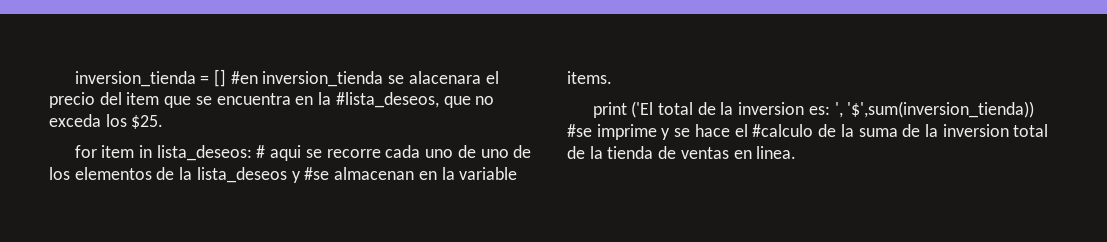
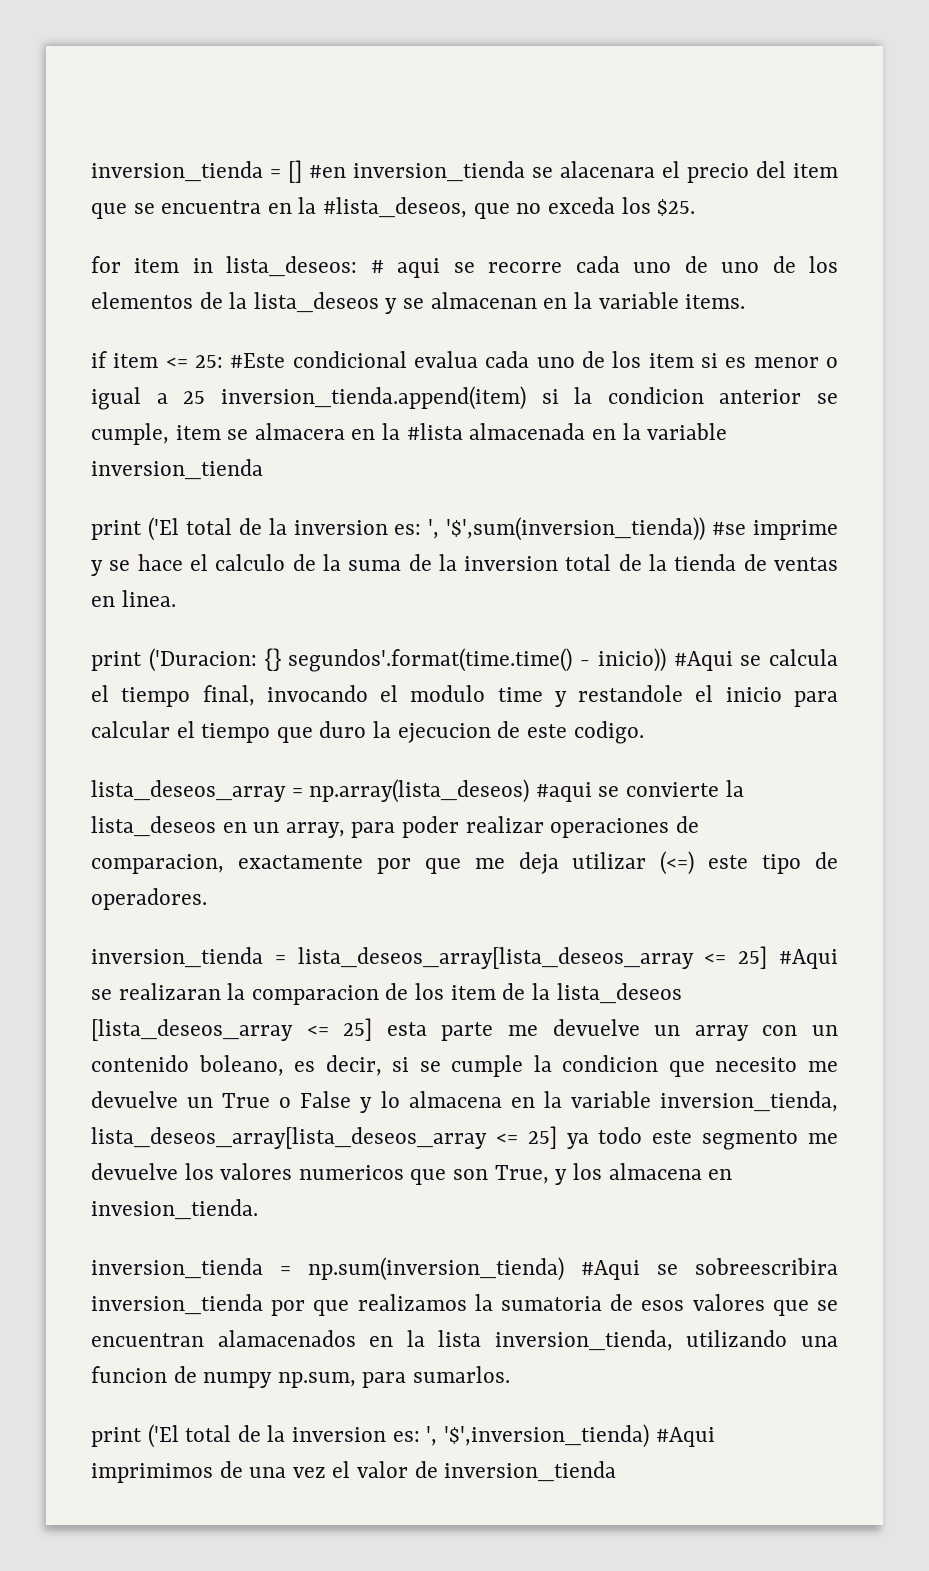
- for item in lista_deseos: # aqui se recorre cada uno de uno de los elementos de la lista_deseos y #se almacenan en la variable items.
+ for item in lista_deseos: # aqui se recorre cada uno de uno de los elementos de la lista_deseos y se almacenan en la variable items.
+ if item <= 25: #Este condicional evalua cada uno de los item si es menor o igual a 25 inversion_tienda.append(item) si la condicion anterior se cumple, item se almacera en la #lista almacenada en la variable inversion_tienda
- print ('El total de la inversion es: ', '$',sum(inversion_tienda)) #se imprime y se hace el #calculo de la suma de la inversion total de la tienda de ventas en linea.
+ print ('El total de la inversion es: ', '$',sum(inversion_tienda)) #se imprime y se hace el calculo de la suma de la inversion total de la tienda de ventas en linea.
+ print ('Duracion: {} segundos'.format(time.time() - inicio)) #Aqui se calcula el tiempo final, invocando el modulo time y restandole el inicio para calcular el tiempo que duro la ejecucion de este codigo.
+ lista_deseos_array = np.array(lista_deseos) #aqui se convierte la lista_deseos en un array, para poder realizar operaciones de comparacion, exactamente por que me deja utilizar (<=) este tipo de operadores.
+ inversion_tienda = lista_deseos_array[lista_deseos_array <= 25] #Aqui se realizaran la comparacion de los item de la lista_deseos [lista_deseos_array <= 25] esta parte me devuelve un array con un contenido boleano, es decir, si se cumple la condicion que necesito me devuelve un True o False y lo almacena en la variable inversion_tienda, lista_deseos_array[lista_deseos_array <= 25] ya todo este segmento me devuelve los valores numericos que son True, y los almacena en invesion_tienda.
+ inversion_tienda = np.sum(inversion_tienda) #Aqui se sobreescribira inversion_tienda por que realizamos la sumatoria de esos valores que se encuentran alamacenados en la lista inversion_tienda, utilizando una funcion de numpy np.sum, para sumarlos.
+ print ('El total de la inversion es: ', '$',inversion_tienda) #Aqui imprimimos de una vez el valor de inversion_tienda

